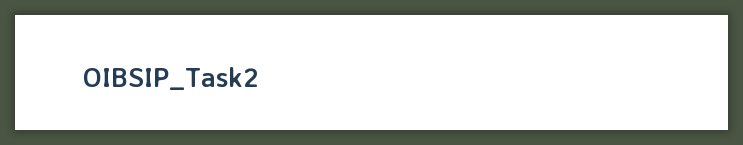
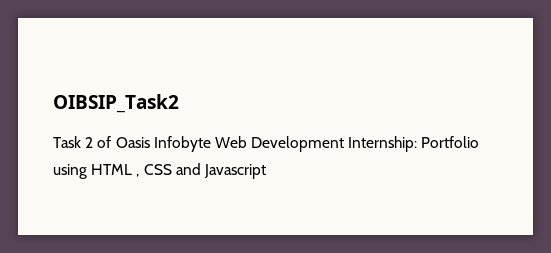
+ Task 2 of Oasis Infobyte Web Development Internship: Portfolio using HTML , CSS and Javascript

